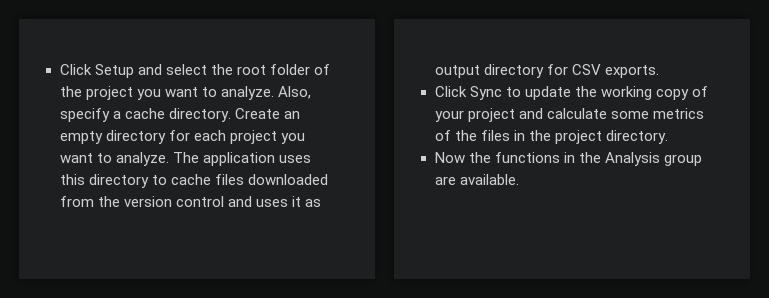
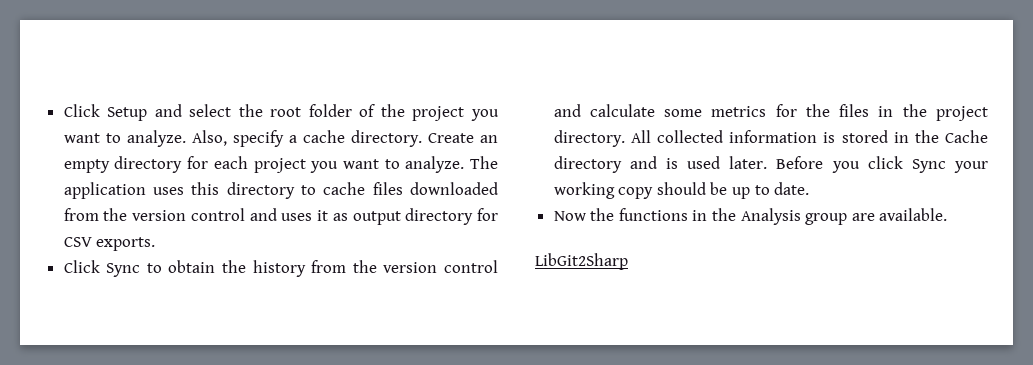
- Click Sync to update the working copy of your project and calculate some metrics of the files in the project directory.
+ Click Sync to obtain the history from the version control and calculate some metrics for the files in the project directory. All collected information is stored in the Cache directory and is used later. Before you click Sync your working copy should be up to date.
+ LibGit2Sharp

